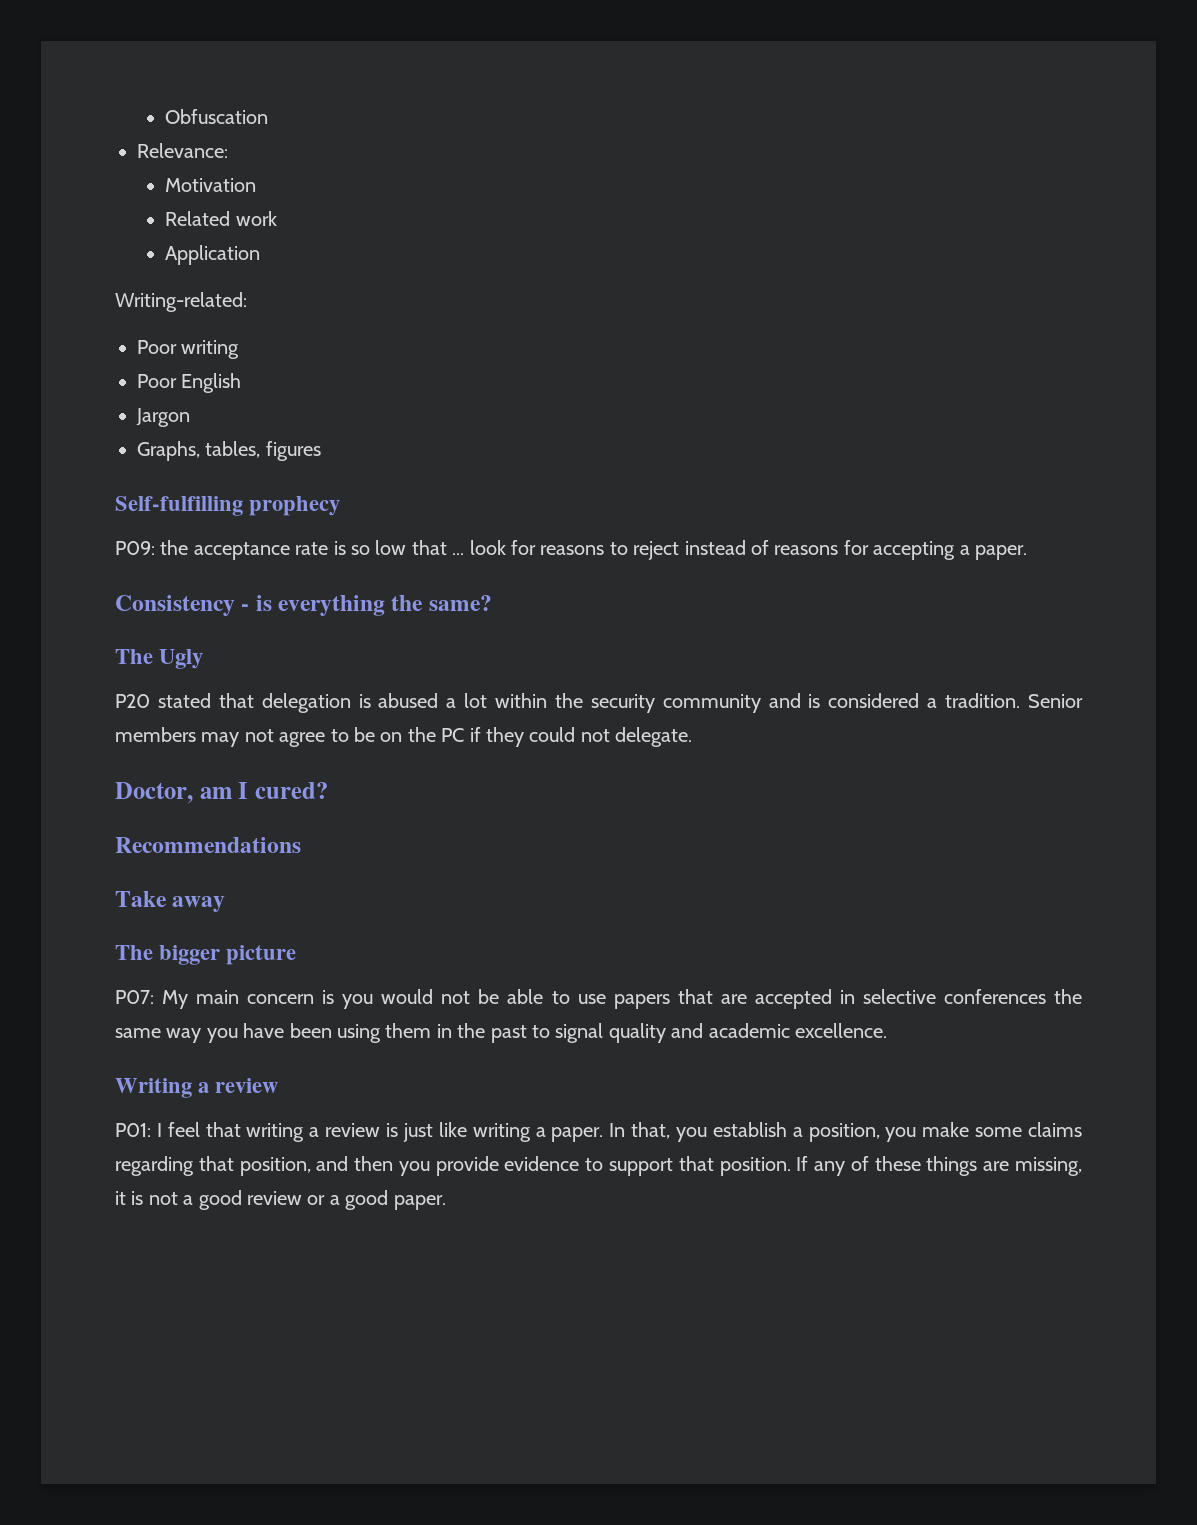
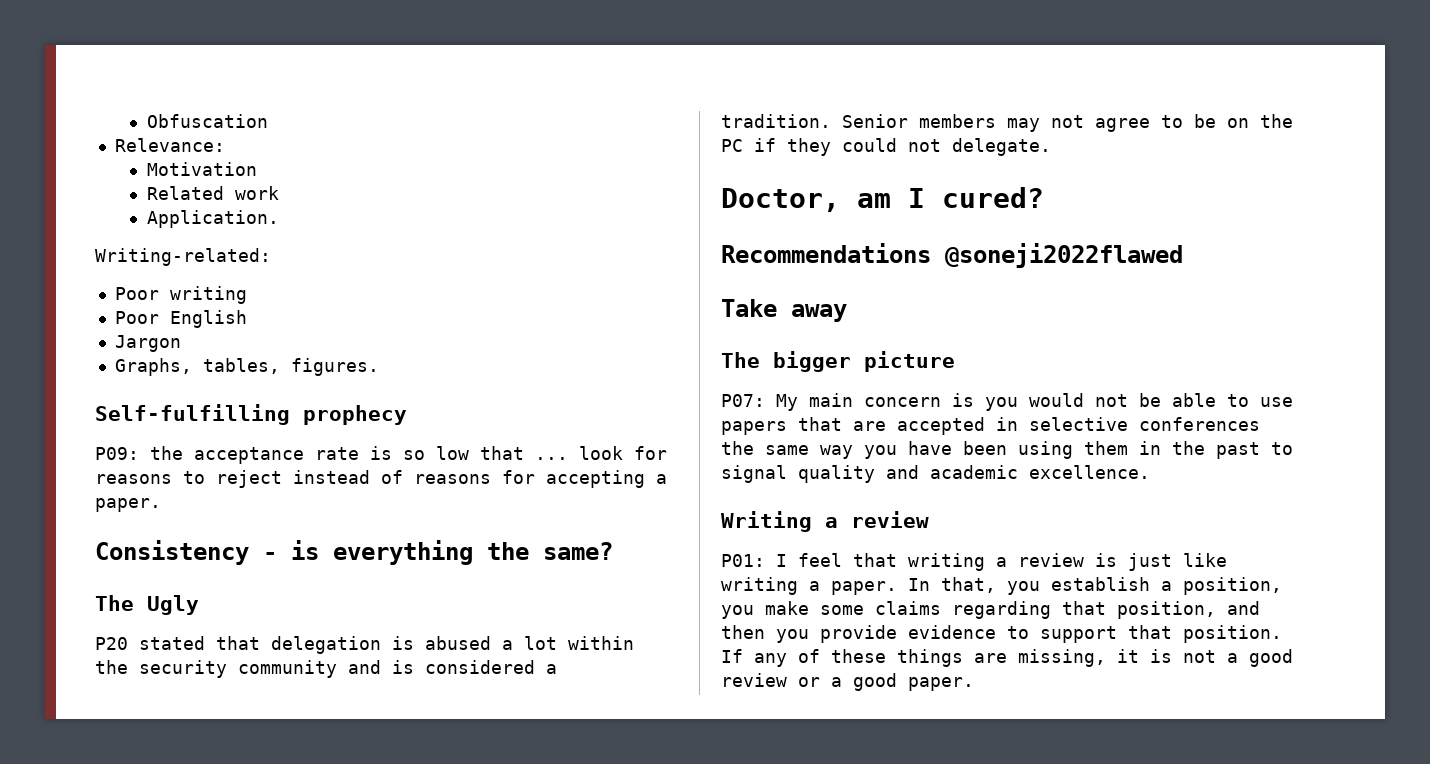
- Application
+ Application.
- Graphs, tables, figures
+ Graphs, tables, figures.
- Recommendations
+ Recommendations @soneji2022flawed

